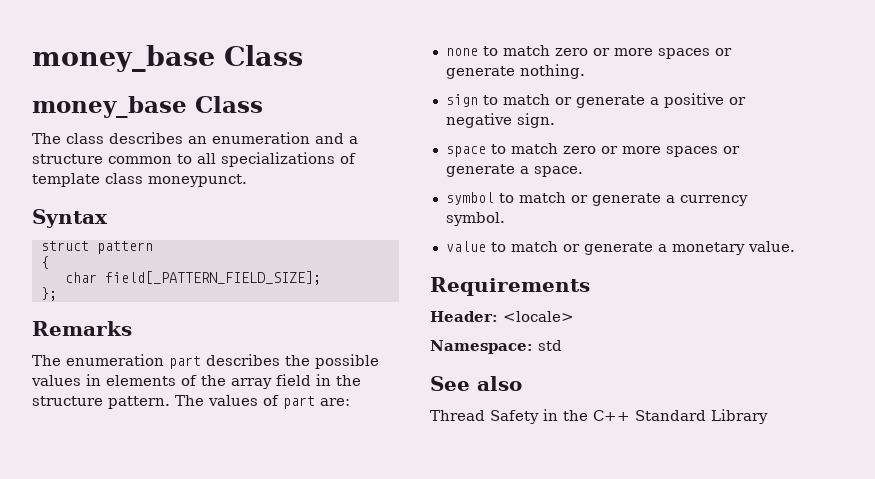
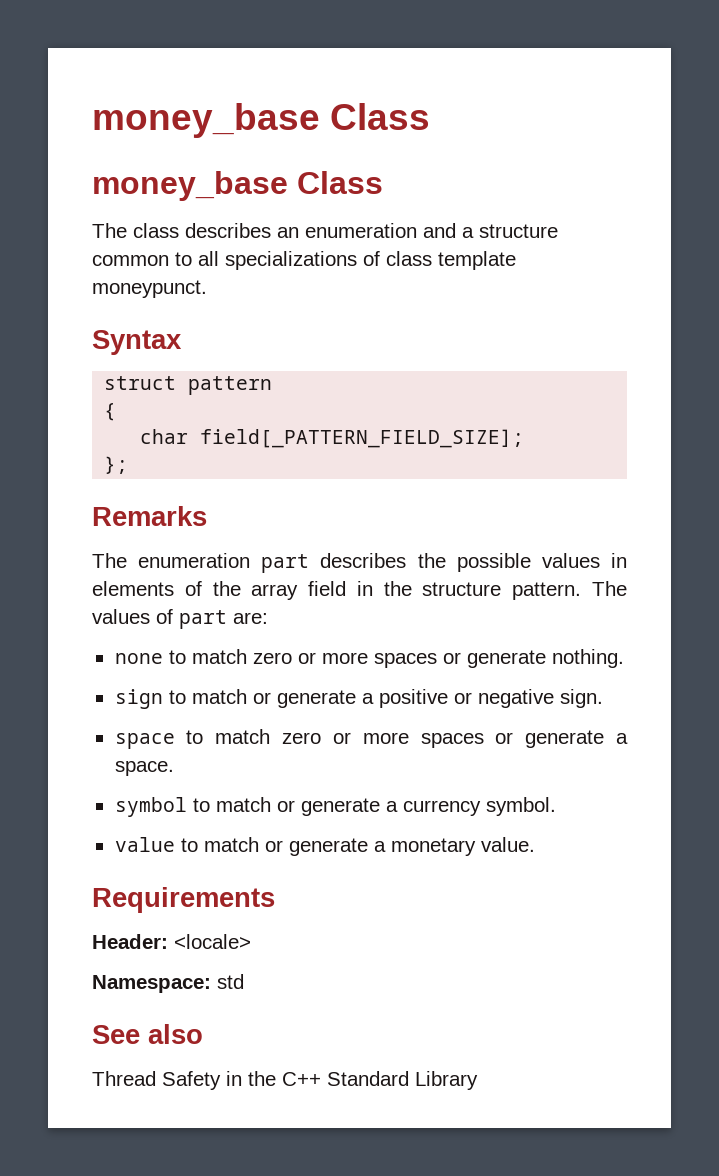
- The class describes an enumeration and a structure common to all specializations of template class moneypunct.
+ The class describes an enumeration and a structure common to all specializations of class template moneypunct.

